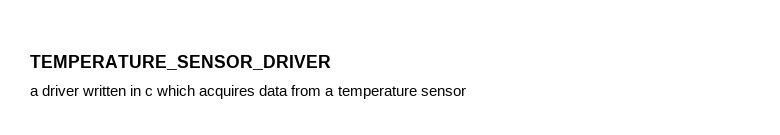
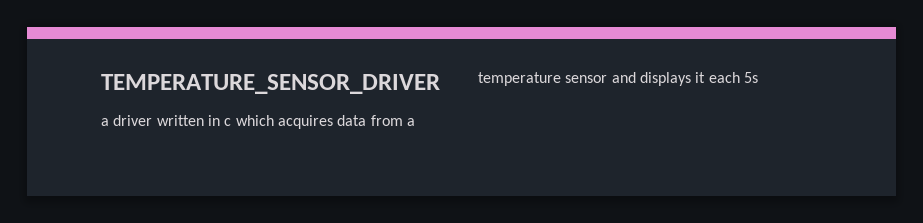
- a driver written in c which acquires data from a temperature sensor
+ a driver written in c which acquires data from a temperature sensor and displays it each 5s

